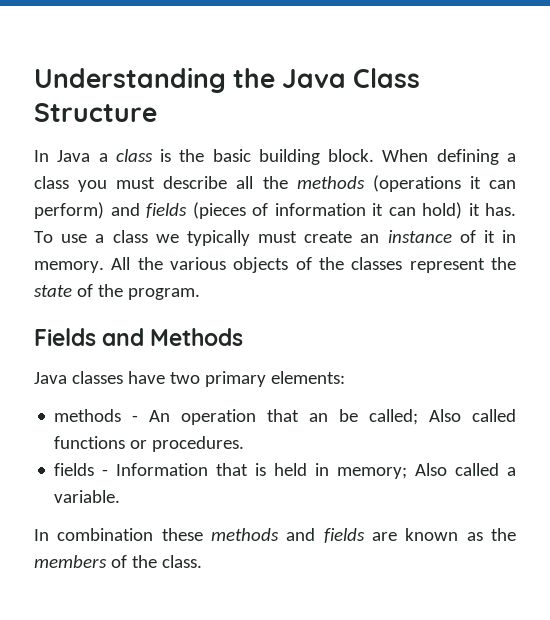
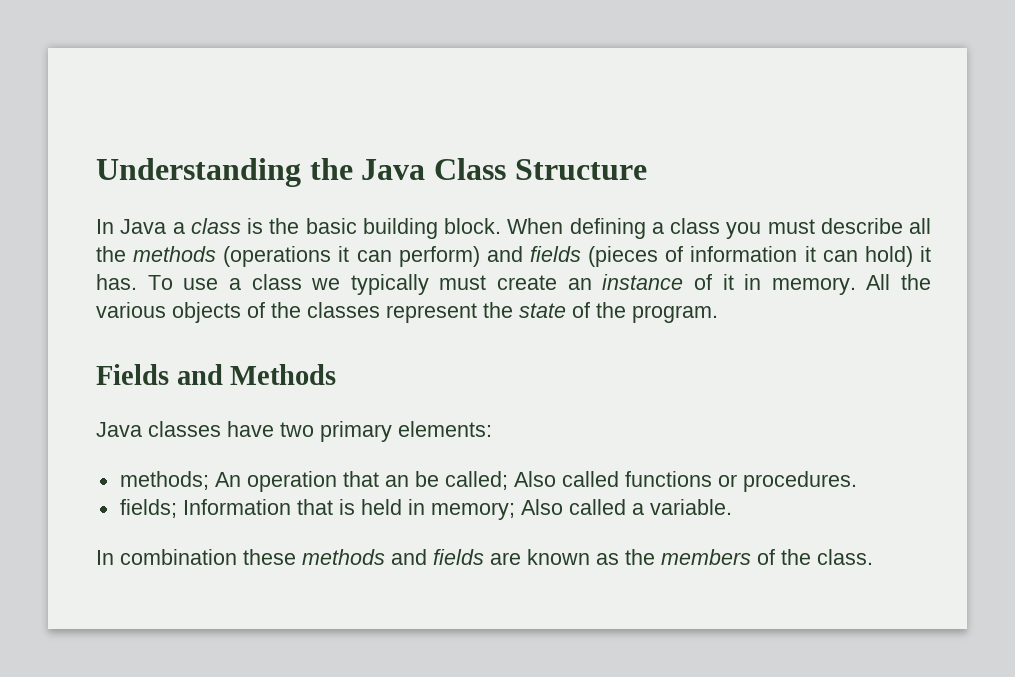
- methods - An operation that an be called; Also called functions or procedures.
+ methods; An operation that an be called; Also called functions or procedures.
- fields - Information that is held in memory; Also called a variable.
+ fields; Information that is held in memory; Also called a variable.

